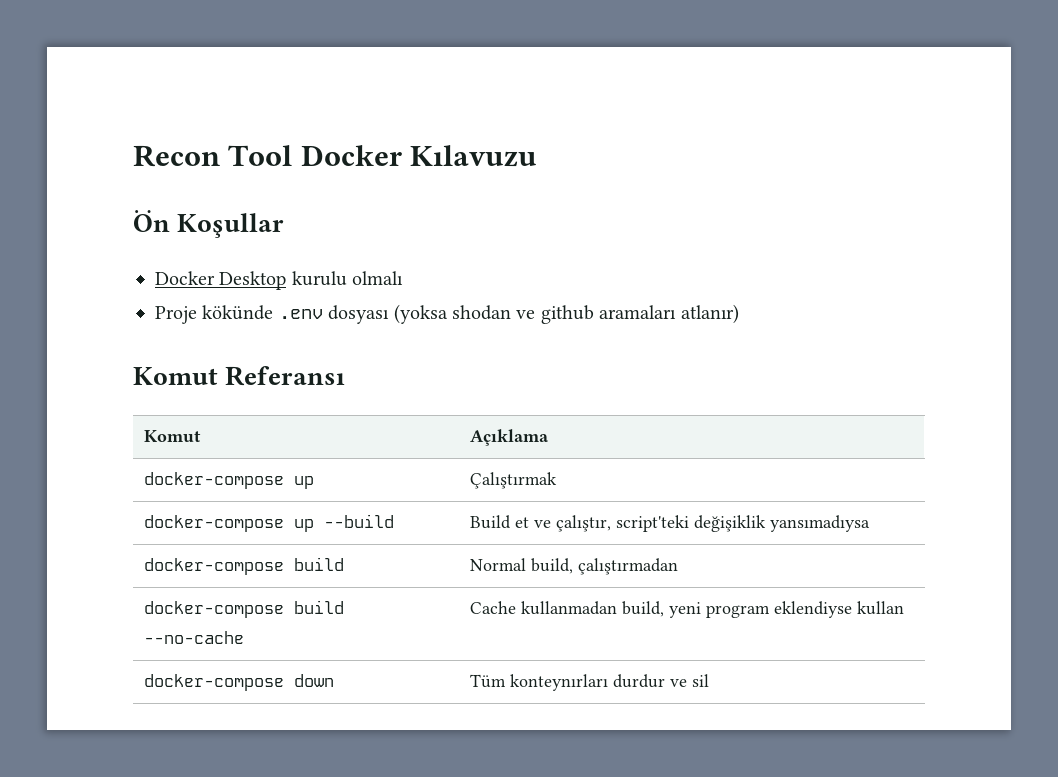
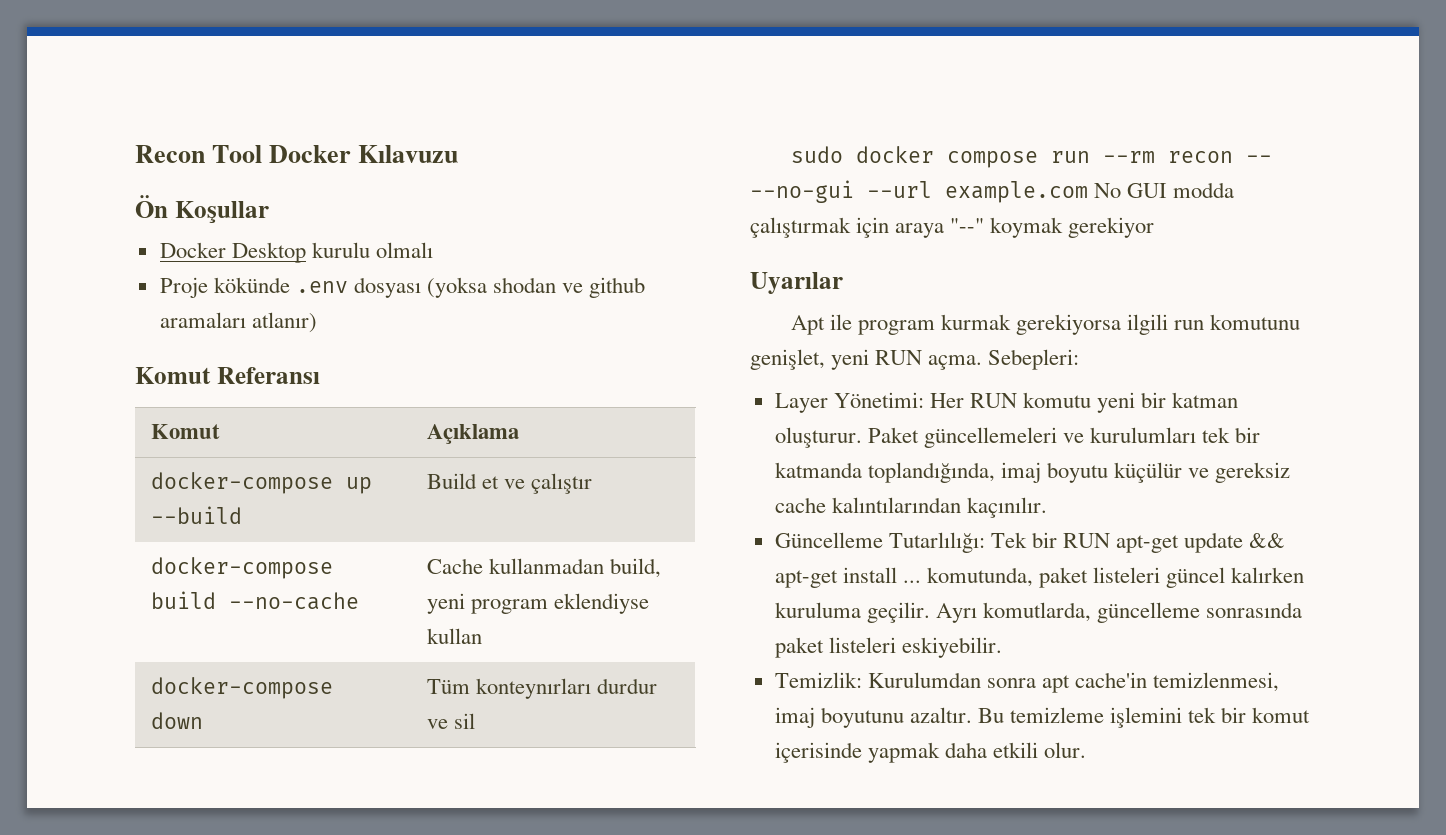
- docker-compose up | Çalıştırmak
- docker-compose up --build | Build et ve çalıştır, script'teki değişiklik yansımadıysa
- docker-compose build | Normal build, çalıştırmadan
+ docker-compose up --build | Build et ve çalıştır
+ sudo docker compose run --rm recon -- --no-gui --url example.com No GUI modda çalıştırmak için araya "--" koymak gerekiyor
+ Uyarılar
+ Apt ile program kurmak gerekiyorsa ilgili run komutunu genişlet, yeni RUN açma. Sebepleri:
+ Layer Yönetimi: Her RUN komutu yeni bir katman oluşturur. Paket güncellemeleri ve kurulumları tek bir katmanda toplandığında, imaj boyutu küçülür ve gereksiz cache kalıntılarından kaçınılır.
+ Güncelleme Tutarlılığı: Tek bir RUN apt-get update && apt-get install ... komutunda, paket listeleri güncel kalırken kuruluma geçilir. Ayrı komutlarda, güncelleme sonrasında paket listeleri eskiyebilir.
+ Temizlik: Kurulumdan sonra apt cache'in temizlenmesi, imaj boyutunu azaltır. Bu temizleme işlemini tek bir komut içerisinde yapmak daha etkili olur.

